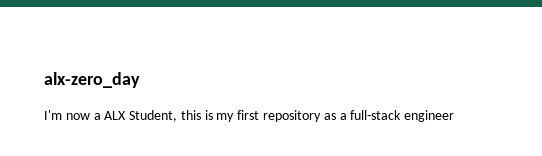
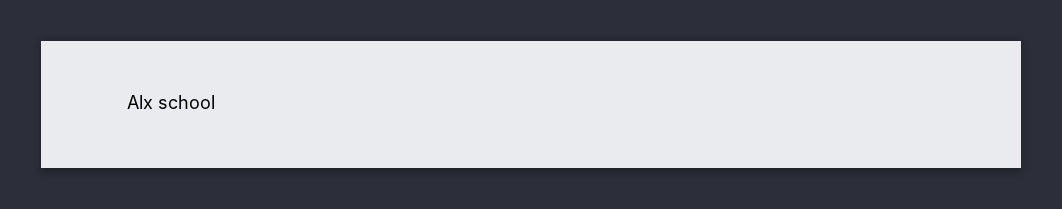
- alx-zero_day
- I'm now a ALX Student, this is my first repository as a full-stack engineer
+ Alx school

